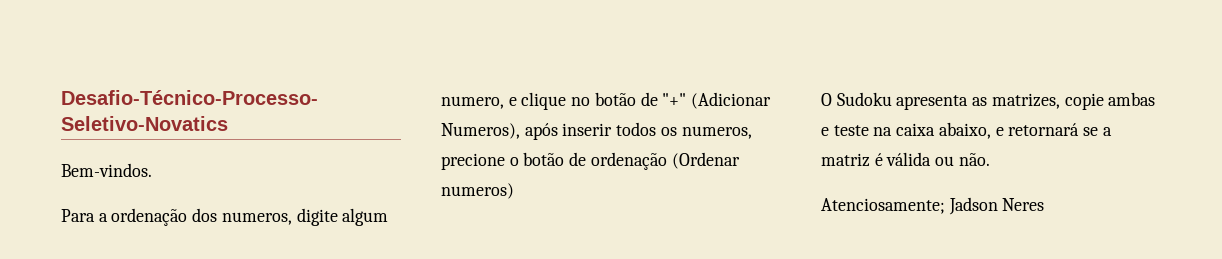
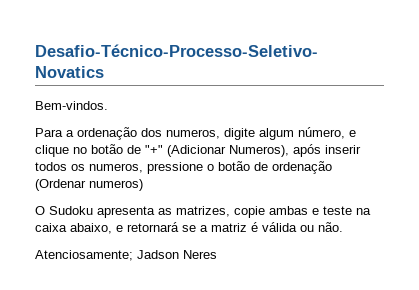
- Para a ordenação dos numeros, digite algum numero, e clique no botão de "+" (Adicionar Numeros), após inserir todos os numeros, precione o botão de ordenação (Ordenar numeros)
+ Para a ordenação dos numeros, digite algum número, e clique no botão de "+" (Adicionar Numeros), após inserir todos os numeros, pressione o botão de ordenação (Ordenar numeros)

